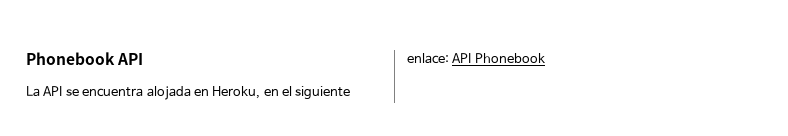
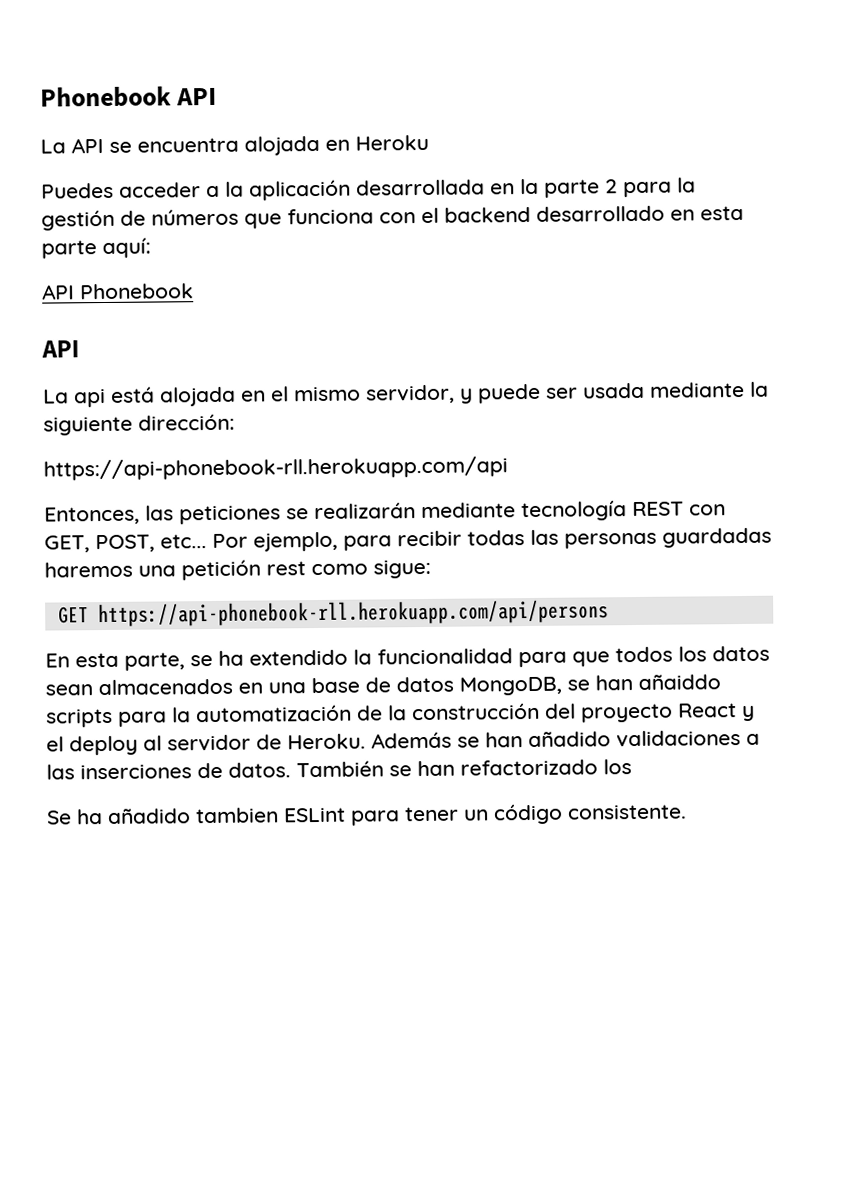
- La API se encuentra alojada en Heroku, en el siguiente enlace: API Phonebook
+ La API se encuentra alojada en Heroku
+ Puedes acceder a la aplicación desarrollada en la parte 2 para la gestión de números que funciona con el backend desarrollado en esta parte aquí:
+ API Phonebook
+ API
+ La api está alojada en el mismo servidor, y puede ser usada mediante la siguiente dirección:
+ https://api-phonebook-rll.herokuapp.com/api
+ Entonces, las peticiones se realizarán mediante tecnología REST con GET, POST, etc... Por ejemplo, para recibir todas las personas guardadas haremos una petición rest como sigue:
+ GET https://api-phonebook-rll.herokuapp.com/api/persons
+ En esta parte, se ha extendido la funcionalidad para que todos los datos sean almacenados en una base de datos MongoDB, se han añaiddo scripts para la automatización de la construcción del proyecto React y el deploy al servidor de Heroku. Además se han añadido validaciones a las inserciones de datos. También se han refactorizado los
+ Se ha añadido tambien ESLint para tener un código consistente.

